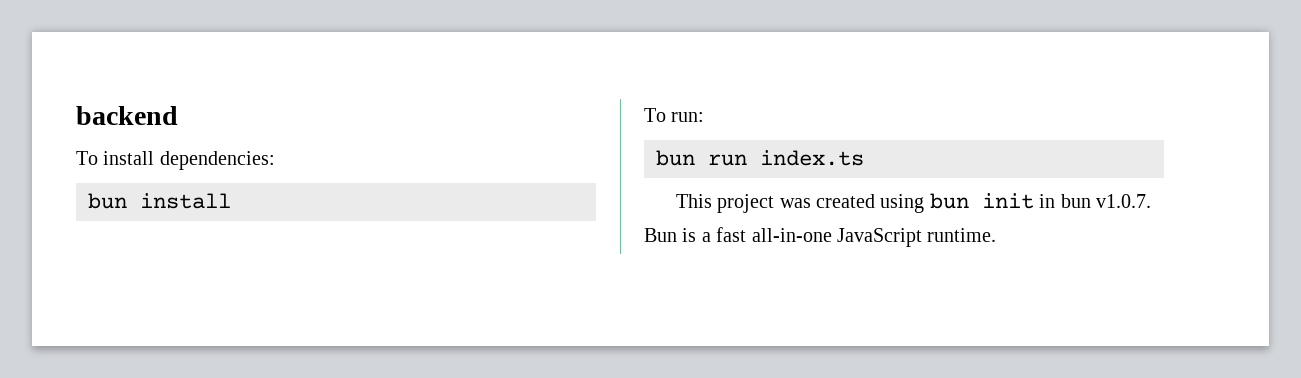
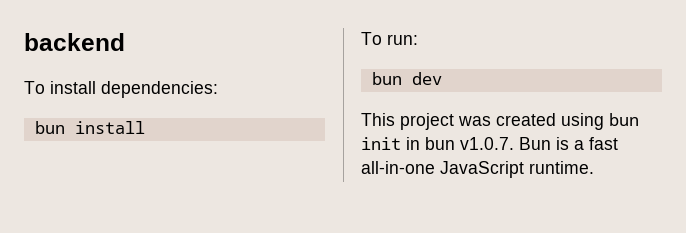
- bun run index.ts
+ bun dev

